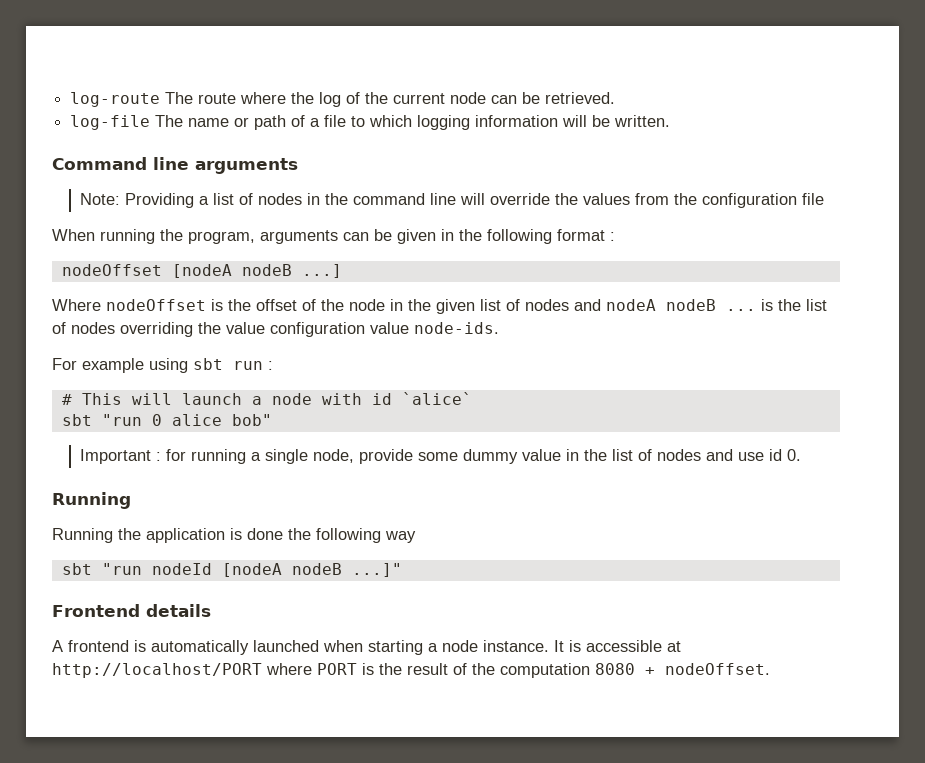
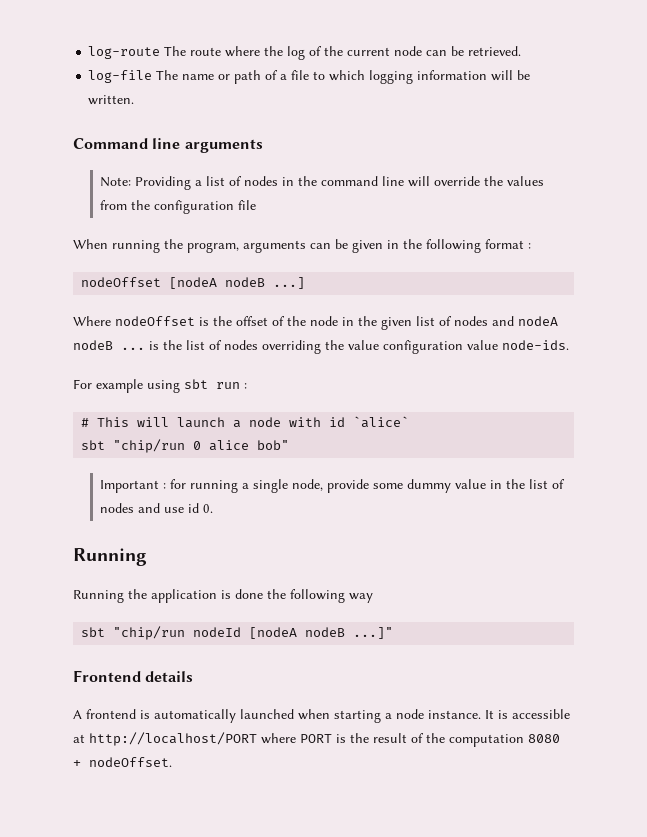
- sbt "run 0 alice bob"
+ sbt "chip/run 0 alice bob"
- sbt "run nodeId [nodeA nodeB ...]"
+ sbt "chip/run nodeId [nodeA nodeB ...]"

